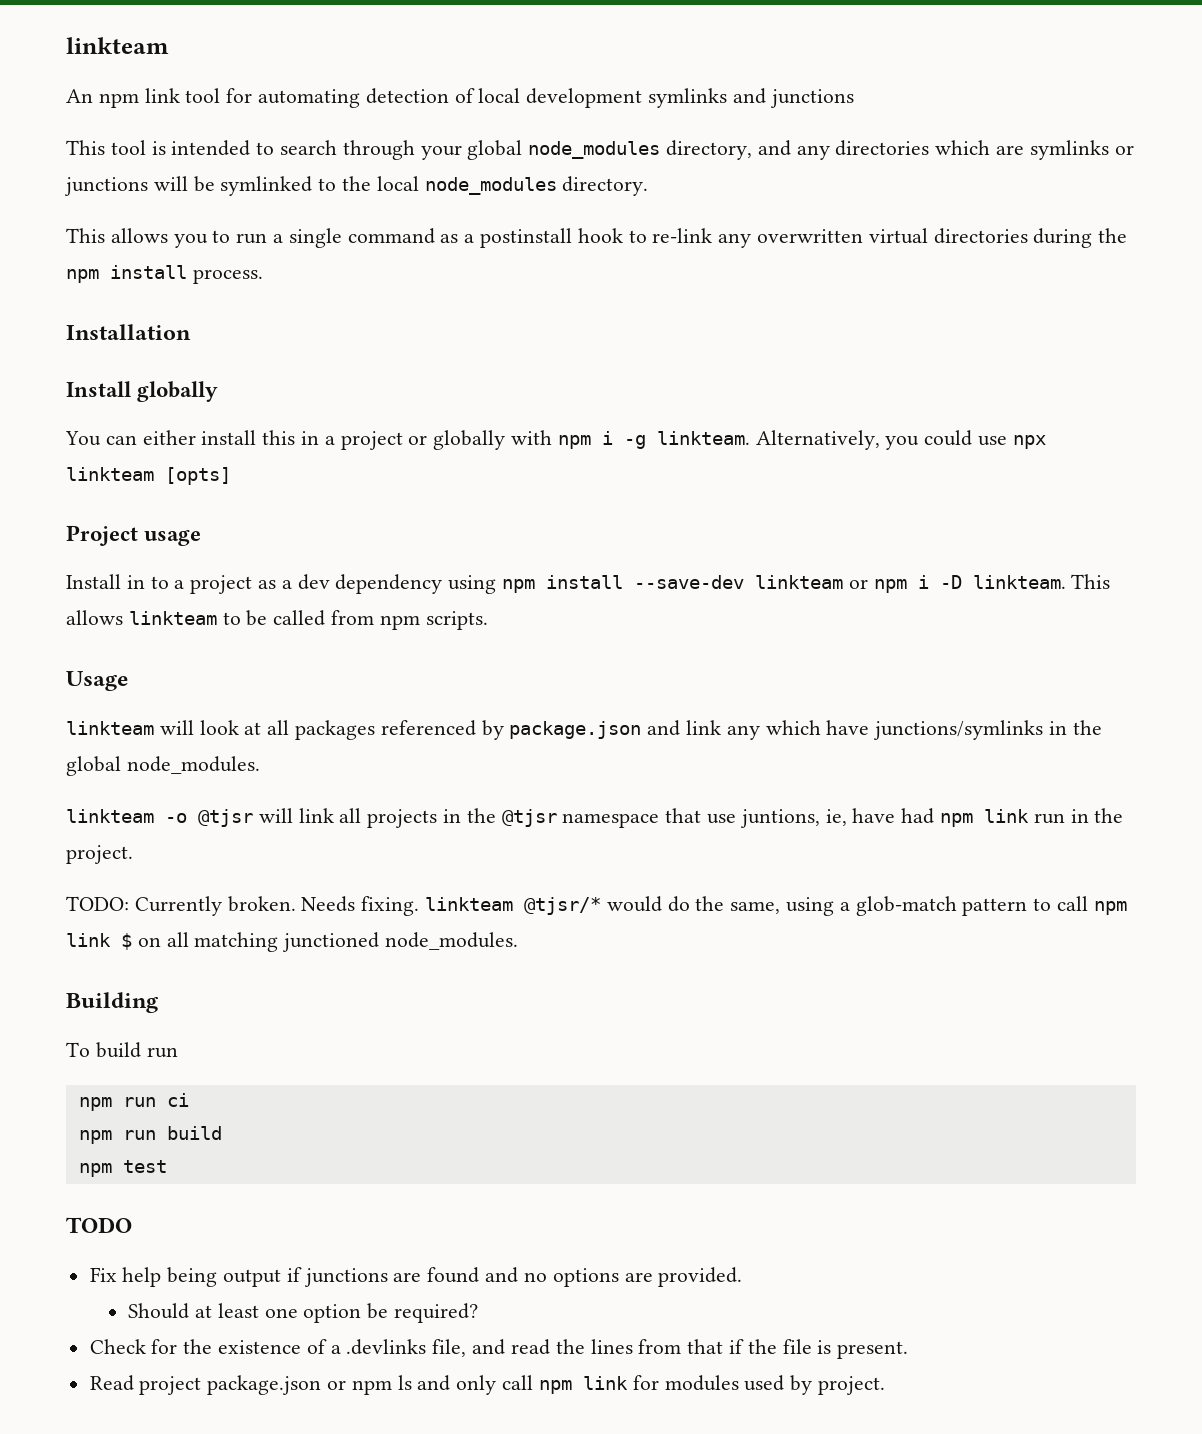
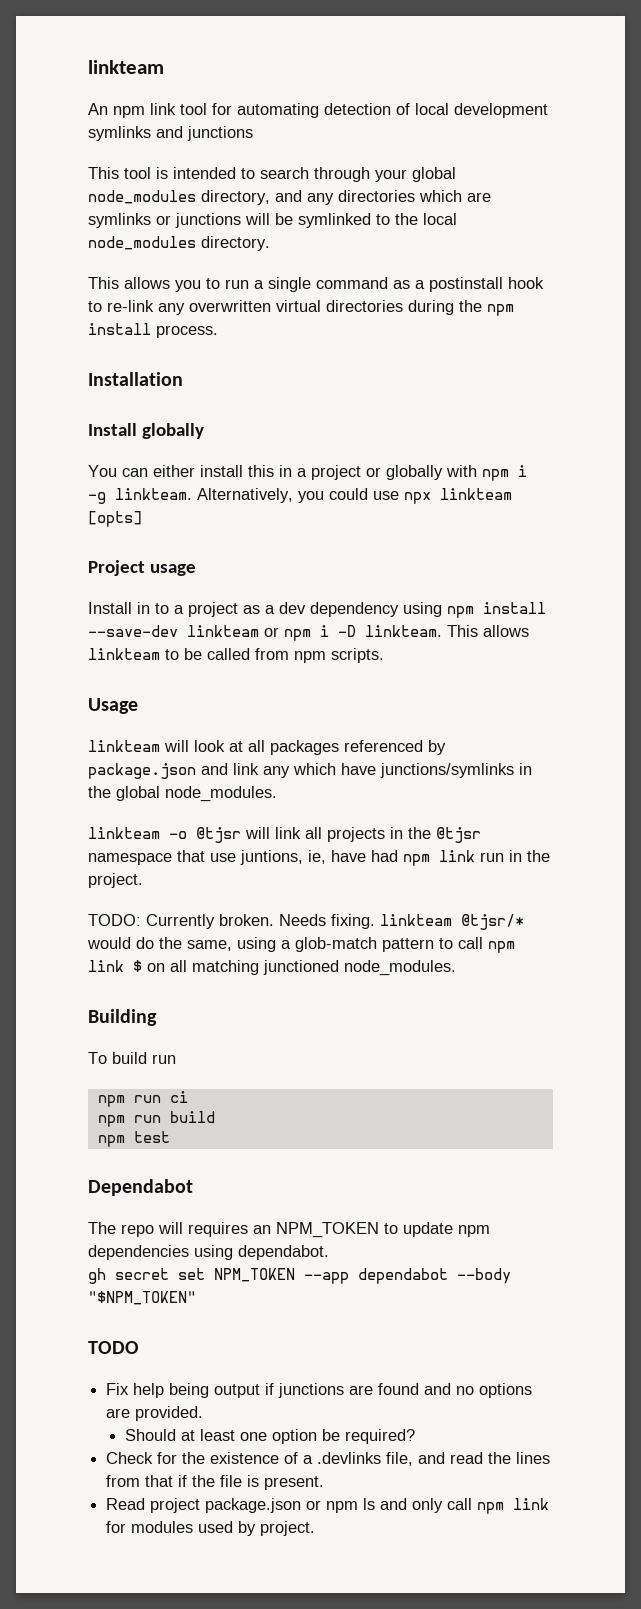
+ Dependabot
+ The repo will requires an NPM_TOKEN to update npm dependencies using dependabot.
+ gh secret set NPM_TOKEN --app dependabot --body "$NPM_TOKEN"

